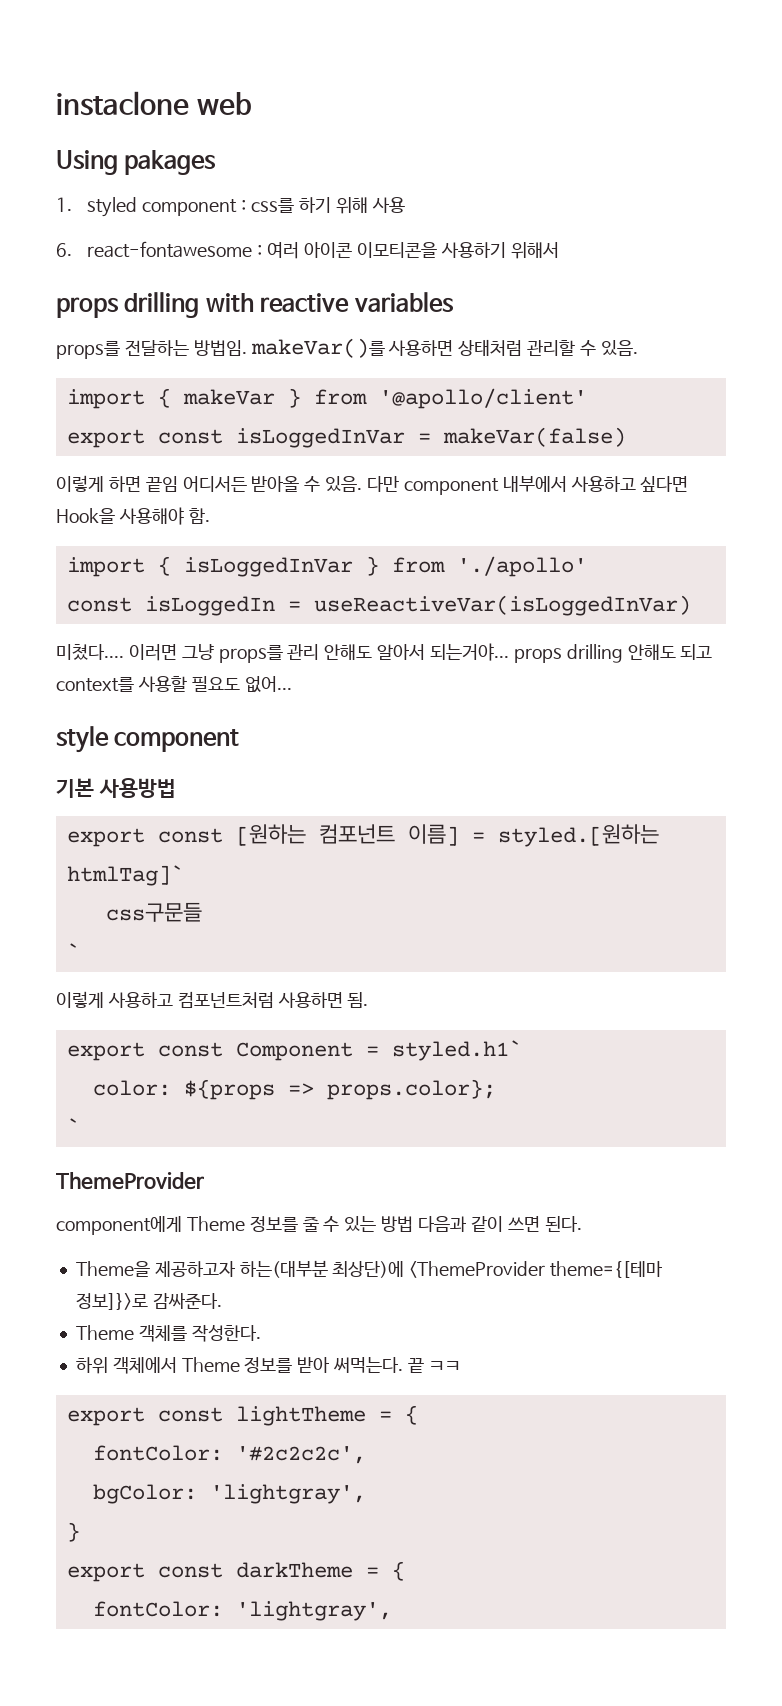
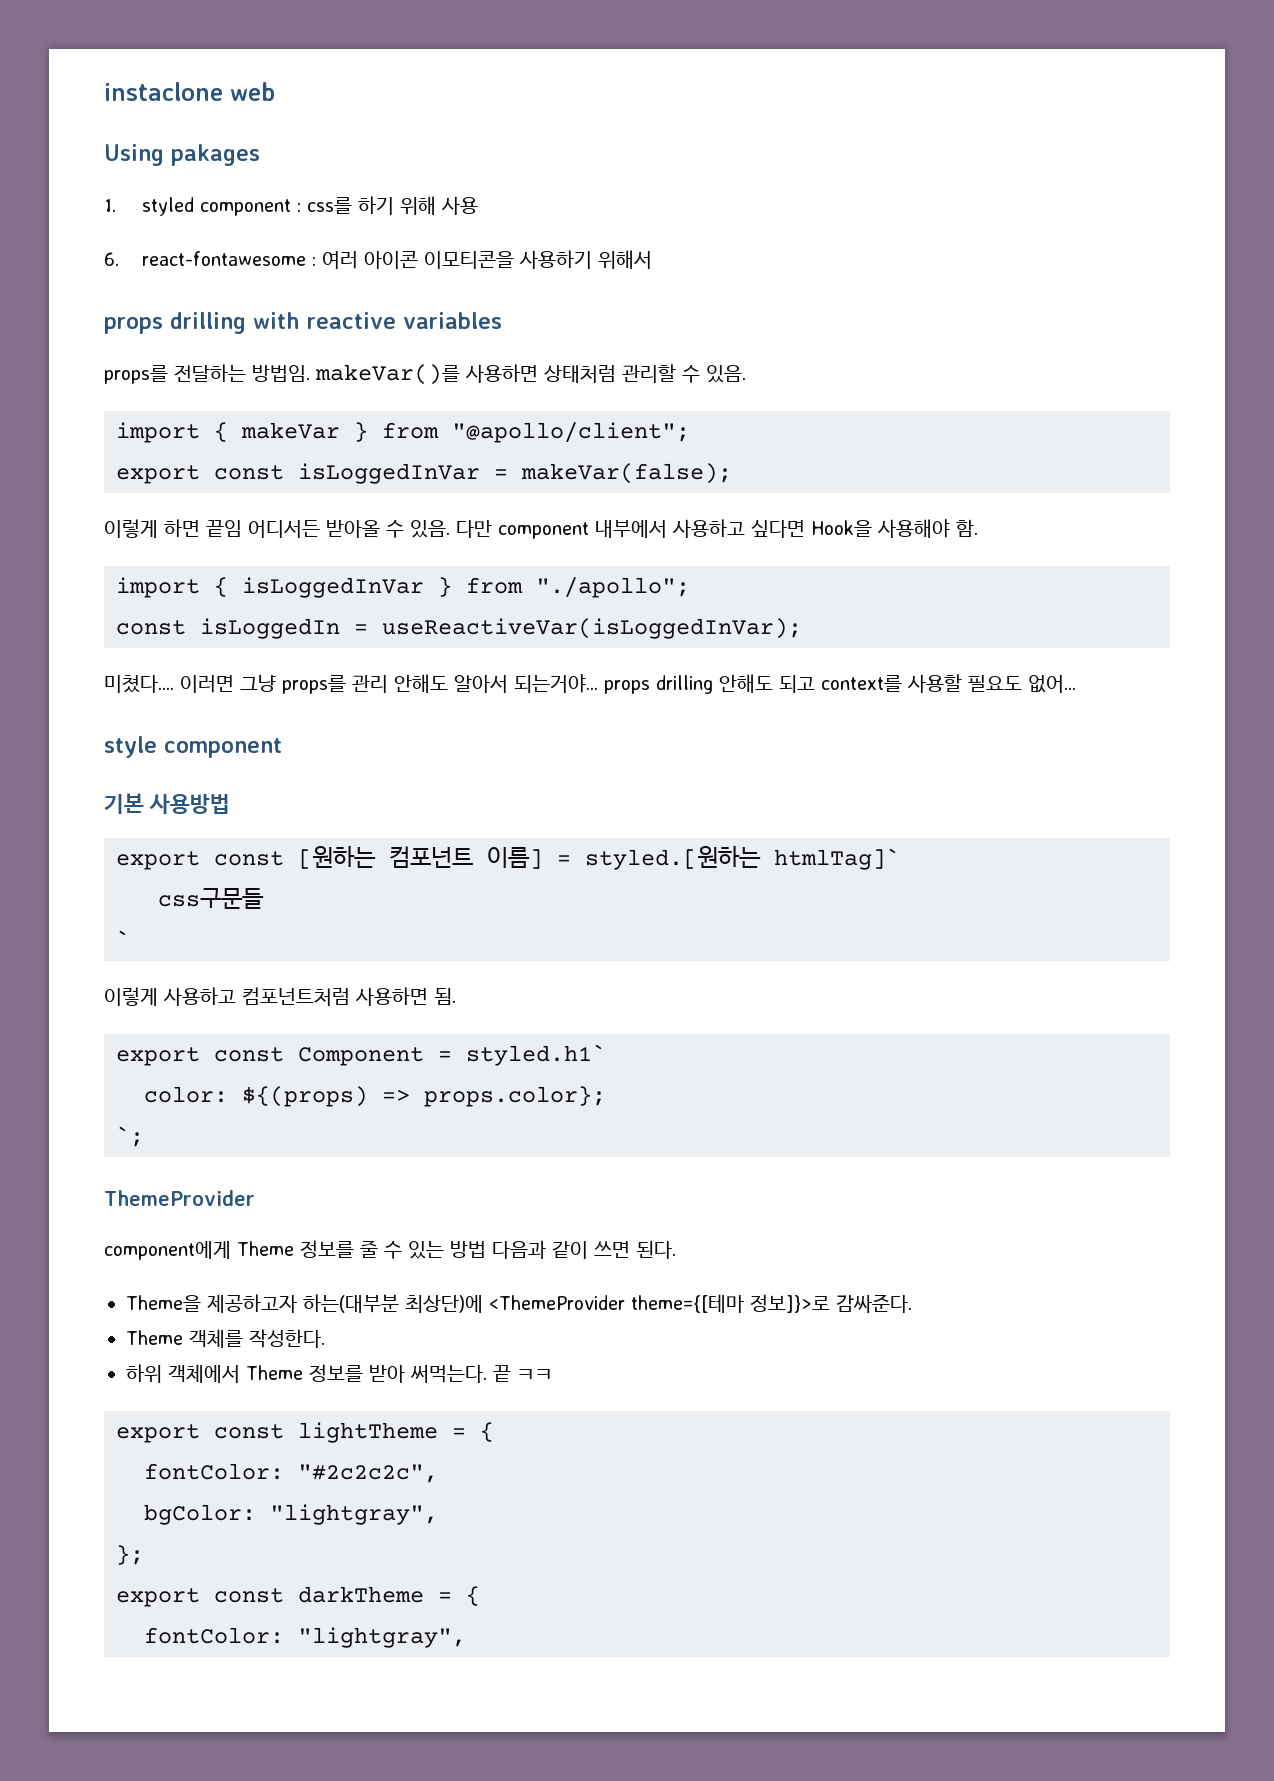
- import { makeVar } from '@apollo/client'
+ import { makeVar } from "@apollo/client";
- export const isLoggedInVar = makeVar(false)
+ export const isLoggedInVar = makeVar(false);
- import { isLoggedInVar } from './apollo'
+ import { isLoggedInVar } from "./apollo";
- const isLoggedIn = useReactiveVar(isLoggedInVar)
+ const isLoggedIn = useReactiveVar(isLoggedInVar);
- color: ${props => props.color};
- `
+ color: ${(props) => props.color};
+ `;
- fontColor: '#2c2c2c',
+ fontColor: "#2c2c2c",
- bgColor: 'lightgray',
- }
+ bgColor: "lightgray",
+ };
- fontColor: 'lightgray',
+ fontColor: "lightgray",

